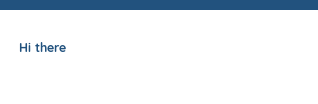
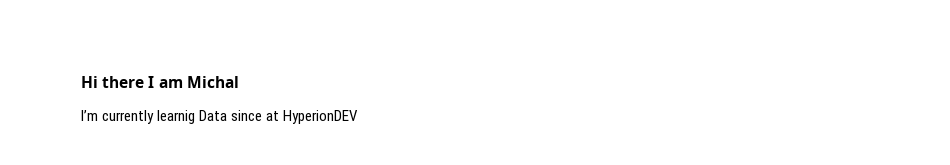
- Hi there
+ Hi there I am Michal
+ I’m currently learnig Data since at HyperionDEV

